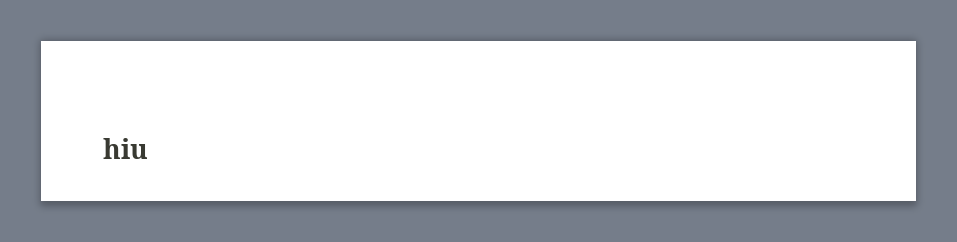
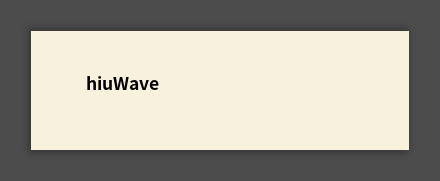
- hiu
+ hiuWave

